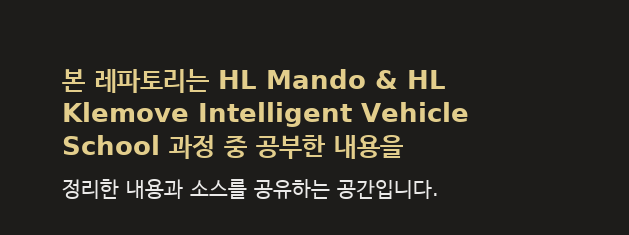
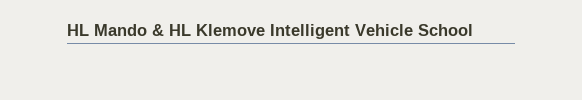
- 본 레파토리는 HL Mando & HL Klemove Intelligent Vehicle School 과정 중 공부한 내용을
- 정리한 내용과 소스를 공유하는 공간입니다.
+ HL Mando & HL Klemove Intelligent Vehicle School

